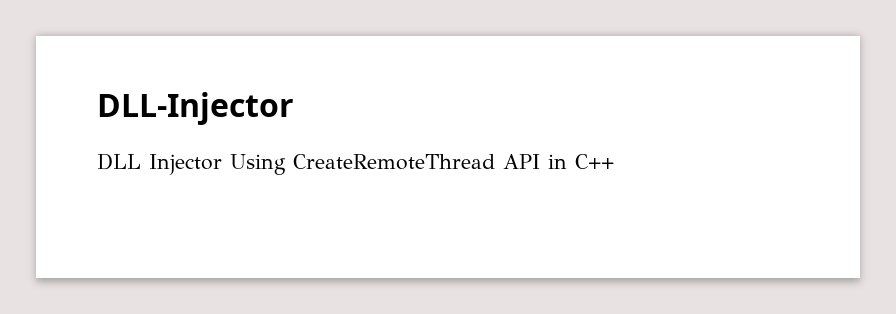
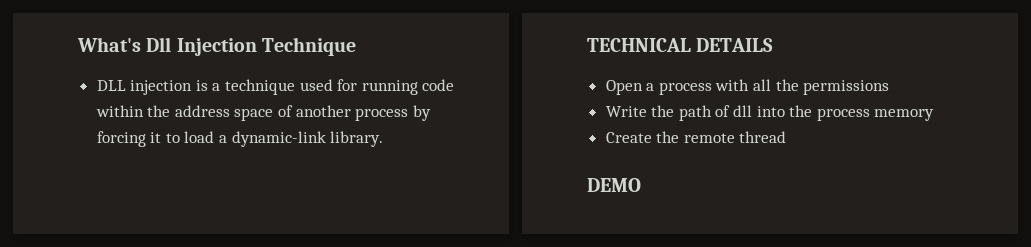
- DLL-Injector
- DLL Injector Using CreateRemoteThread API in C++
+ What's Dll Injection Technique
+ DLL injection is a technique used for running code within the address space of another process by forcing it to load a dynamic-link library.
+ TECHNICAL DETAILS
+ Open a process with all the permissions
+ Write the path of dll into the process memory
+ Create the remote thread
+ DEMO

